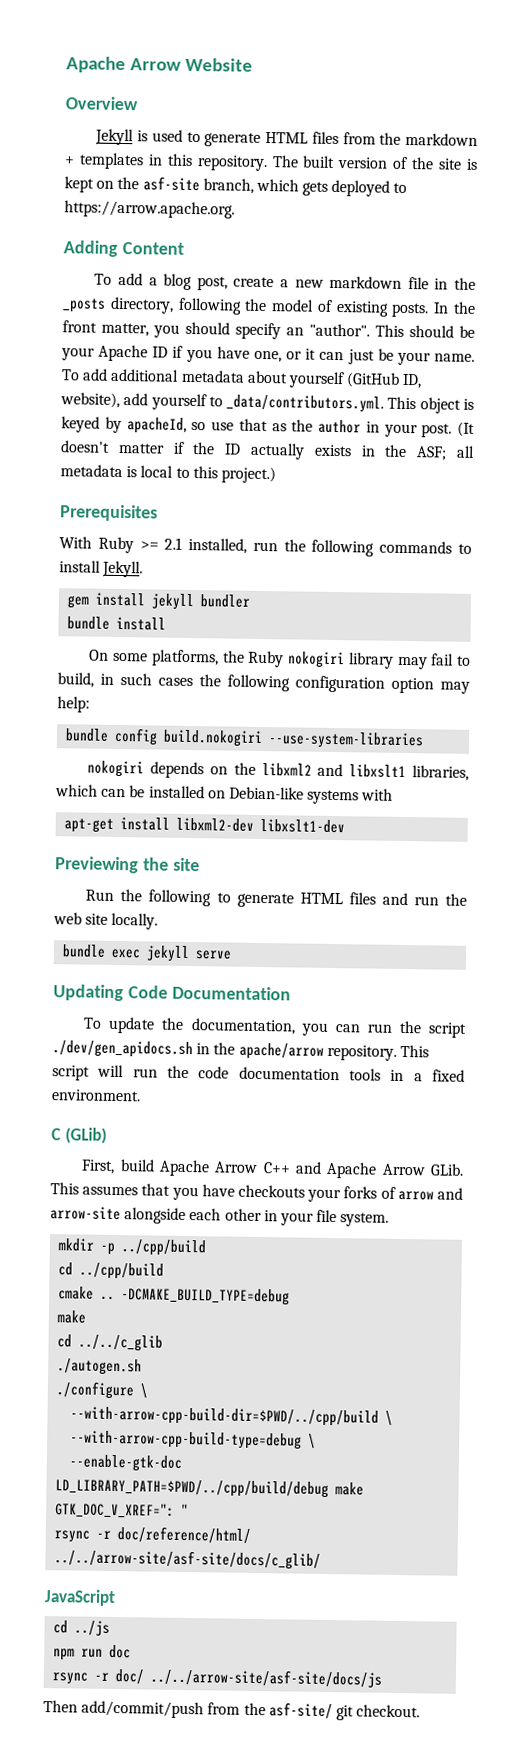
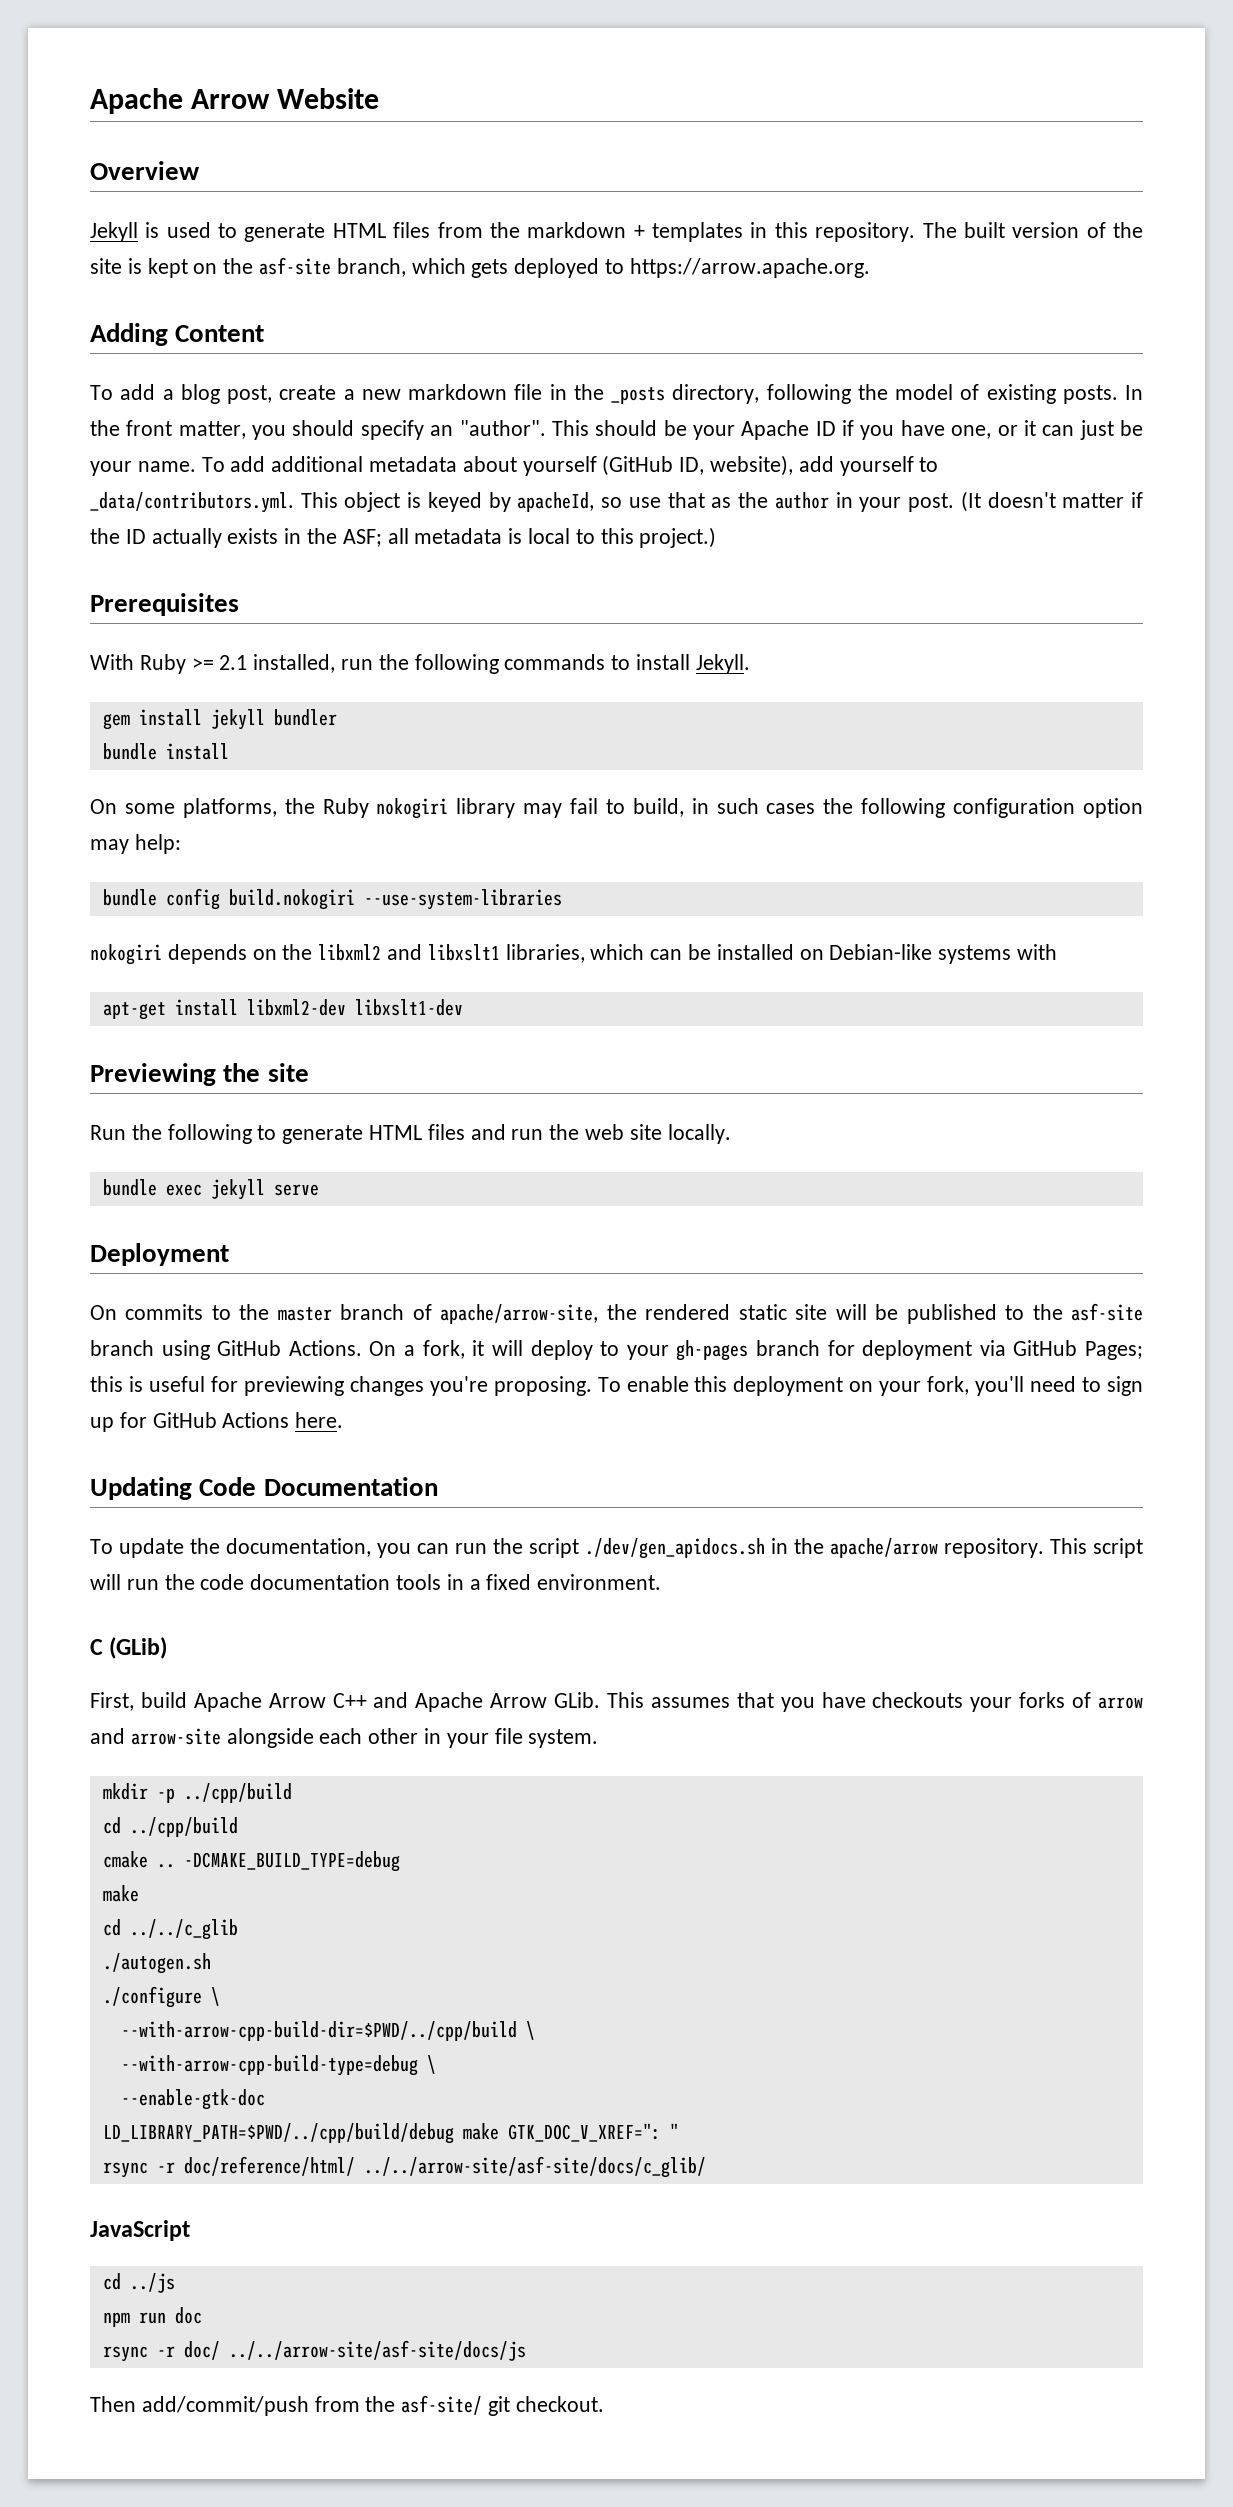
+ Deployment
+ On commits to the master branch of apache/arrow-site, the rendered static site will be published to the asf-site branch using GitHub Actions. On a fork, it will deploy to your gh-pages branch for deployment via GitHub Pages; this is useful for previewing changes you're proposing. To enable this deployment on your fork, you'll need to sign up for GitHub Actions here.

